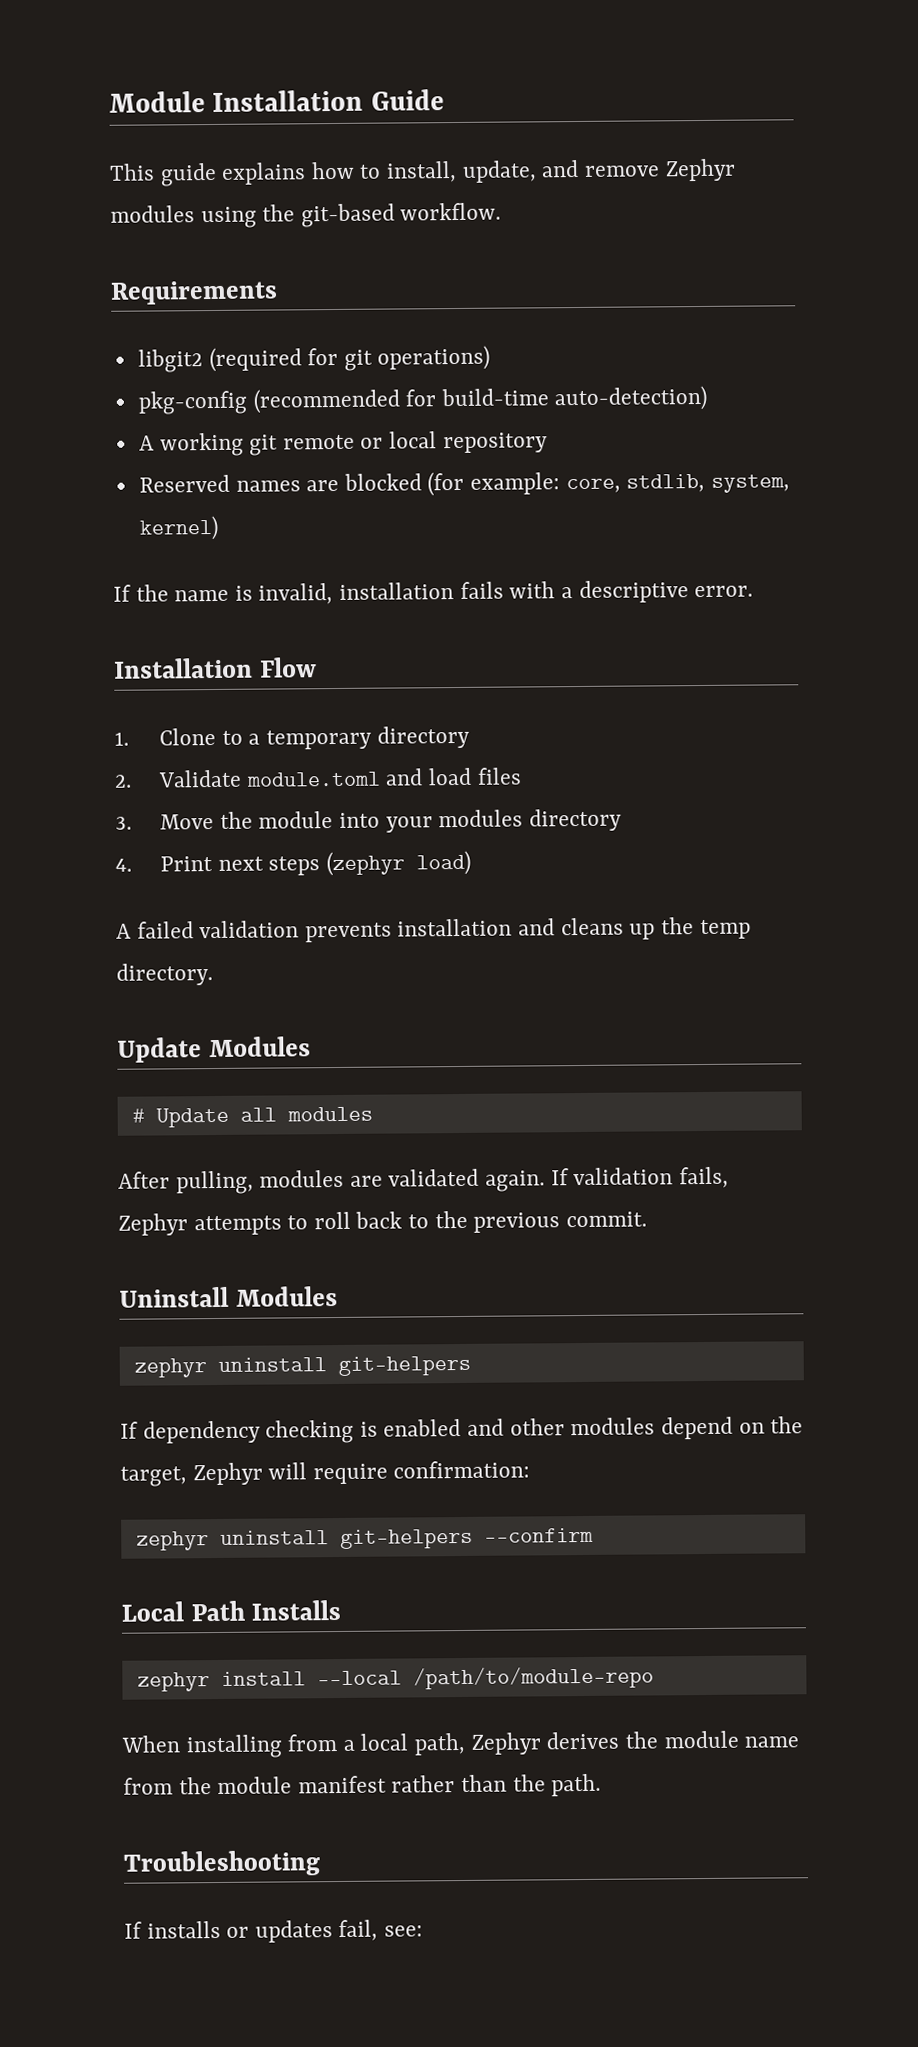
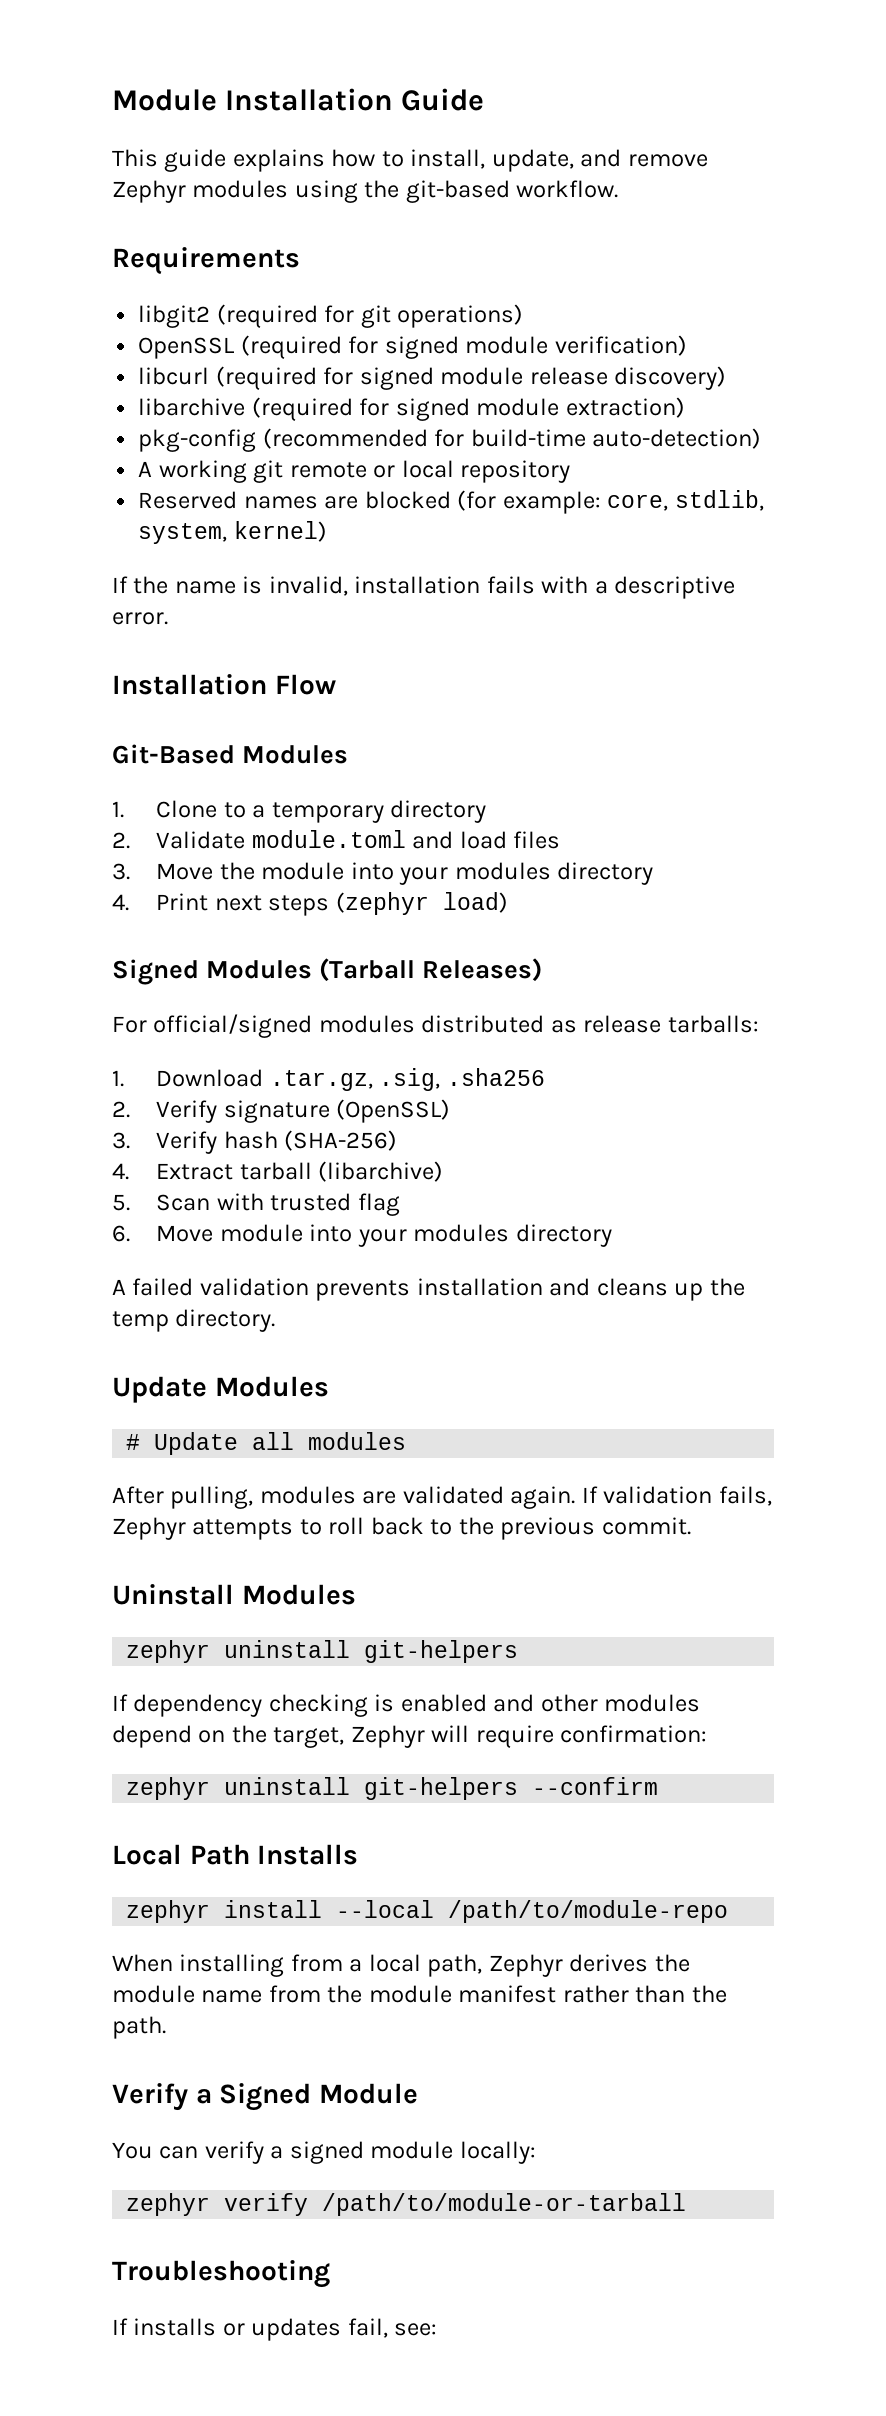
+ OpenSSL (required for signed module verification)
+ libcurl (required for signed module release discovery)
+ libarchive (required for signed module extraction)
+ Git-Based Modules
+ Signed Modules (Tarball Releases)
+ For official/signed modules distributed as release tarballs:
+ 1. Download .tar.gz, .sig, .sha256
+ 2. Verify signature (OpenSSL)
+ 3. Verify hash (SHA-256)
+ 4. Extract tarball (libarchive)
+ 5. Scan with trusted flag
+ 6. Move module into your modules directory
+ Verify a Signed Module
+ You can verify a signed module locally:
+ zephyr verify /path/to/module-or-tarball

